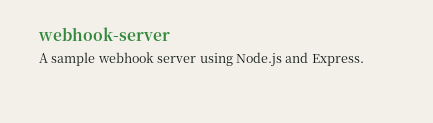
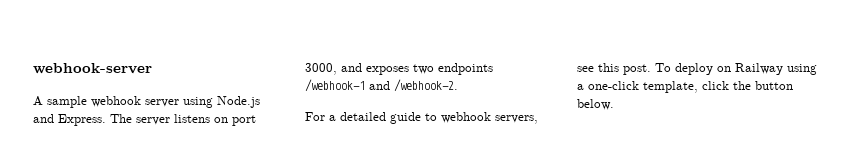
+ The server listens on port 3000, and exposes two endpoints /webhook-1 and /webhook-2.
+ For a detailed guide to webhook servers, see this post. To deploy on Railway using a one-click template, click the button below.

